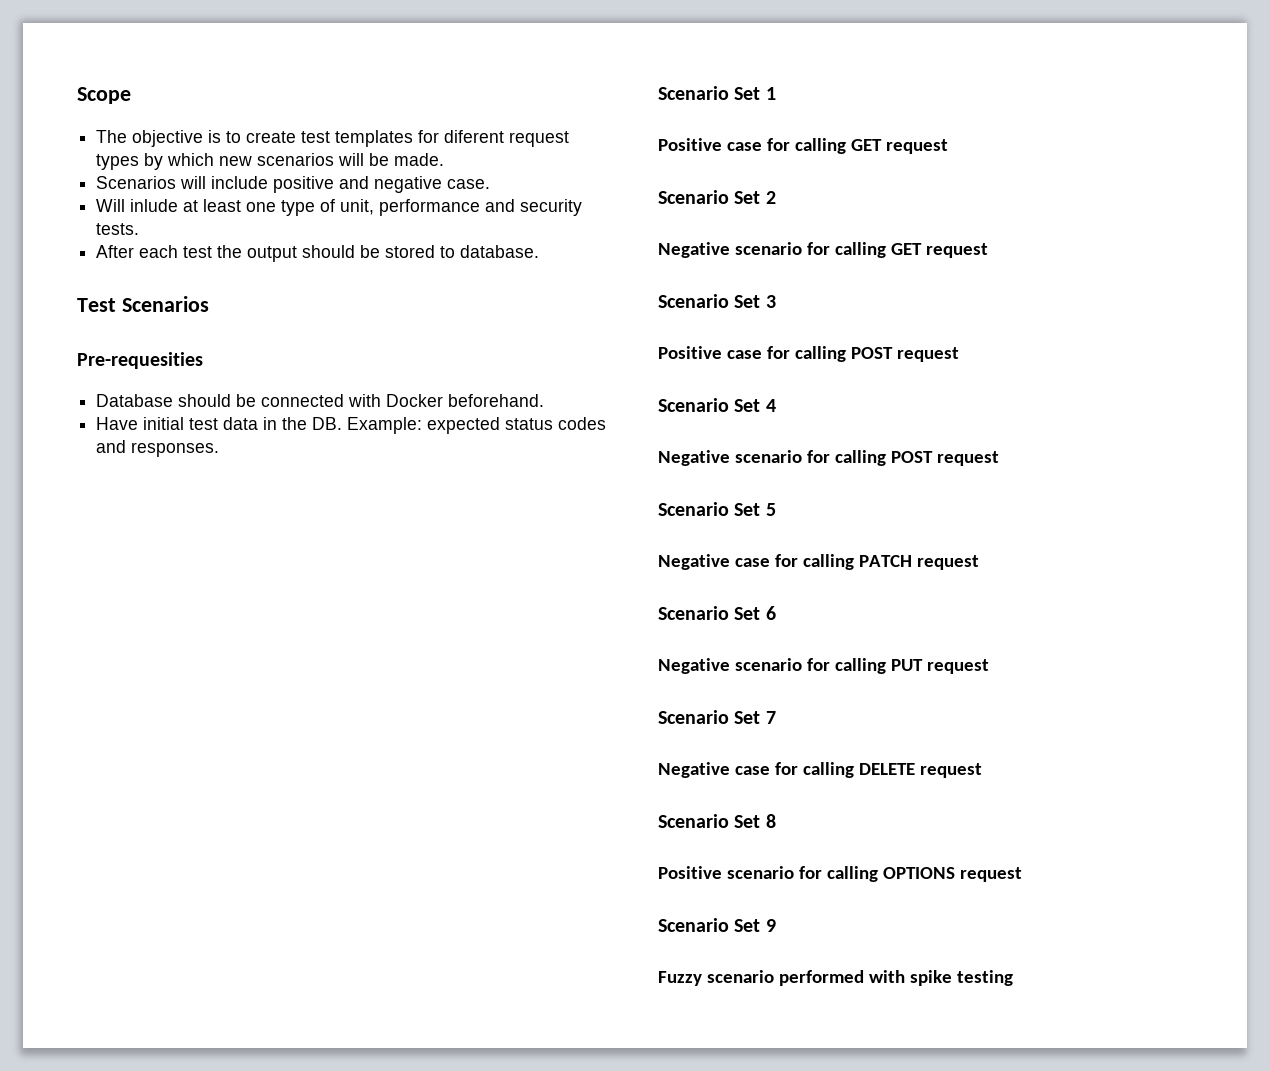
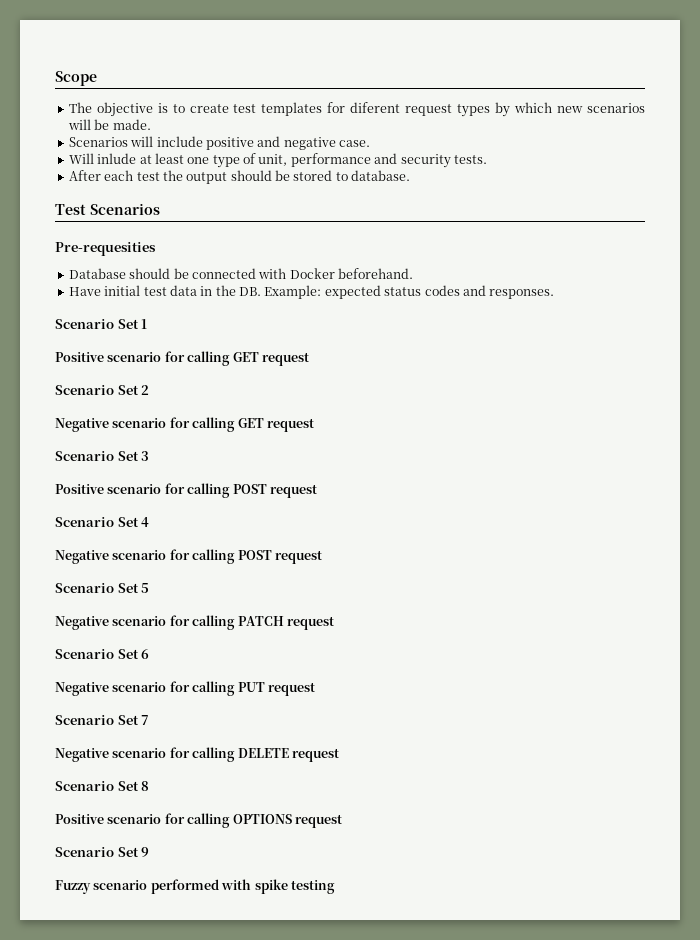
- Positive case for calling GET request
+ Positive scenario for calling GET request
- Positive case for calling POST request
+ Positive scenario for calling POST request
- Negative case for calling PATCH request
+ Negative scenario for calling PATCH request
- Negative case for calling DELETE request
+ Negative scenario for calling DELETE request

